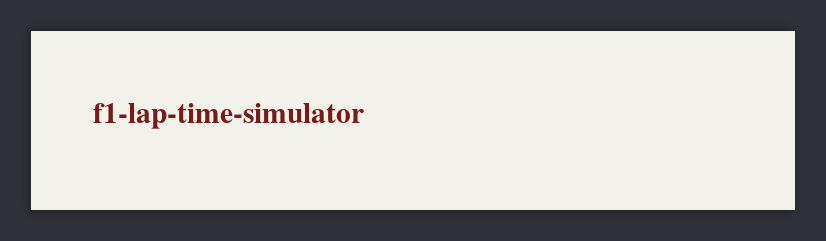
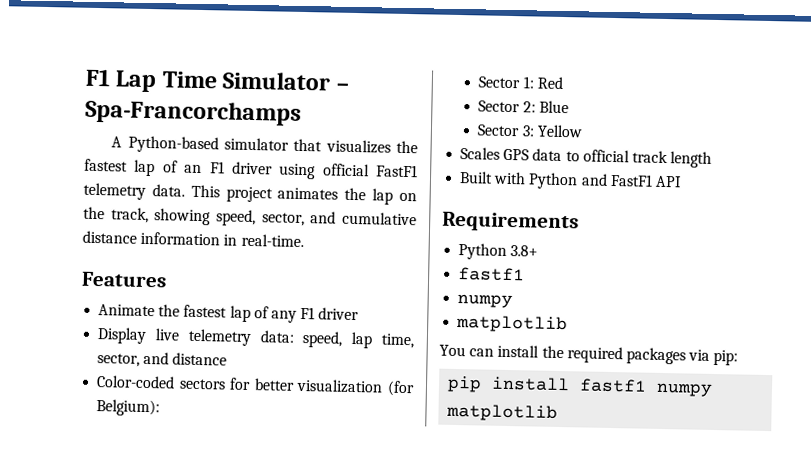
- f1-lap-time-simulator
+ F1 Lap Time Simulator – Spa-Francorchamps
+ A Python-based simulator that visualizes the fastest lap of an F1 driver using official FastF1 telemetry data. This project animates the lap on the track, showing speed, sector, and cumulative distance information in real-time.
+ Features
+ Animate the fastest lap of any F1 driver
+ Display live telemetry data: speed, lap time, sector, and distance
+ Color-coded sectors for better visualization (for Belgium):
+ Sector 1: Red
+ Sector 2: Blue
+ Sector 3: Yellow
+ Scales GPS data to official track length
+ Built with Python and FastF1 API
+ Requirements
+ Python 3.8+
+ fastf1
+ numpy
+ matplotlib
+ You can install the required packages via pip:
+ pip install fastf1 numpy matplotlib

